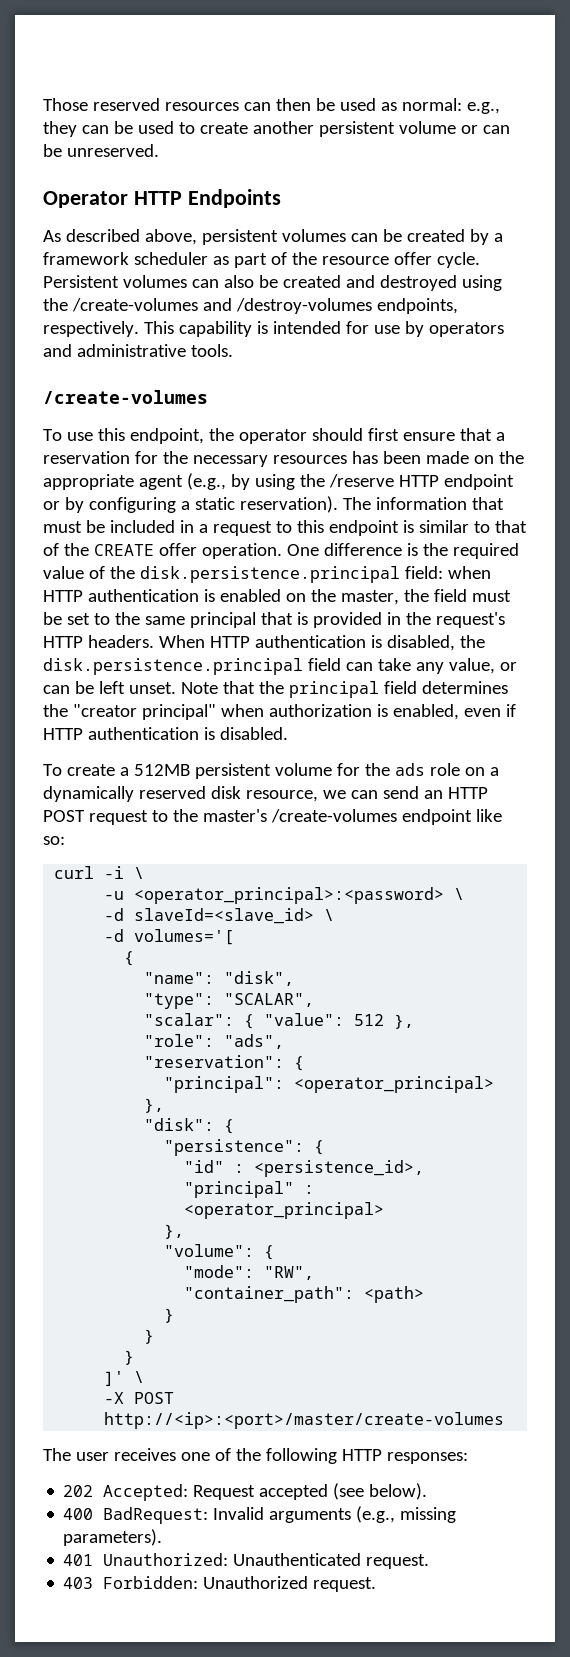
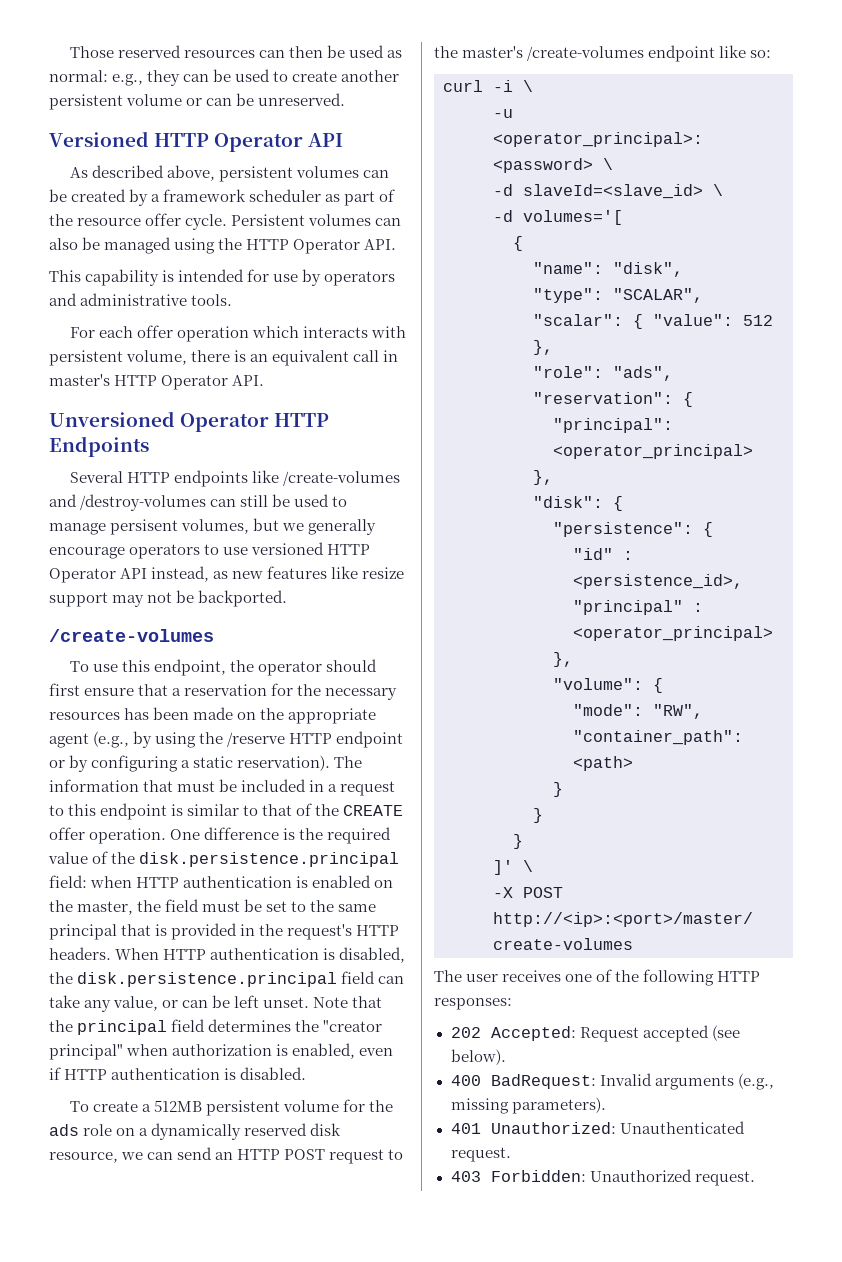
- Operator HTTP Endpoints
+ Versioned HTTP Operator API
- Persistent volumes can also be created and destroyed using the /create-volumes and /destroy-volumes endpoints, respectively. This capability is intended for use by operators and administrative tools.
+ Persistent volumes can also be managed using the HTTP Operator API.
+ This capability is intended for use by operators and administrative tools.
+ For each offer operation which interacts with persistent volume, there is an equivalent call in master's HTTP Operator API.
+ Unversioned Operator HTTP Endpoints
+ Several HTTP endpoints like /create-volumes and /destroy-volumes can still be used to manage persisent volumes, but we generally encourage operators to use versioned HTTP Operator API instead, as new features like resize support may not be backported.

